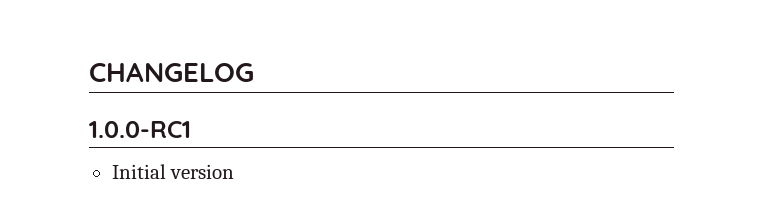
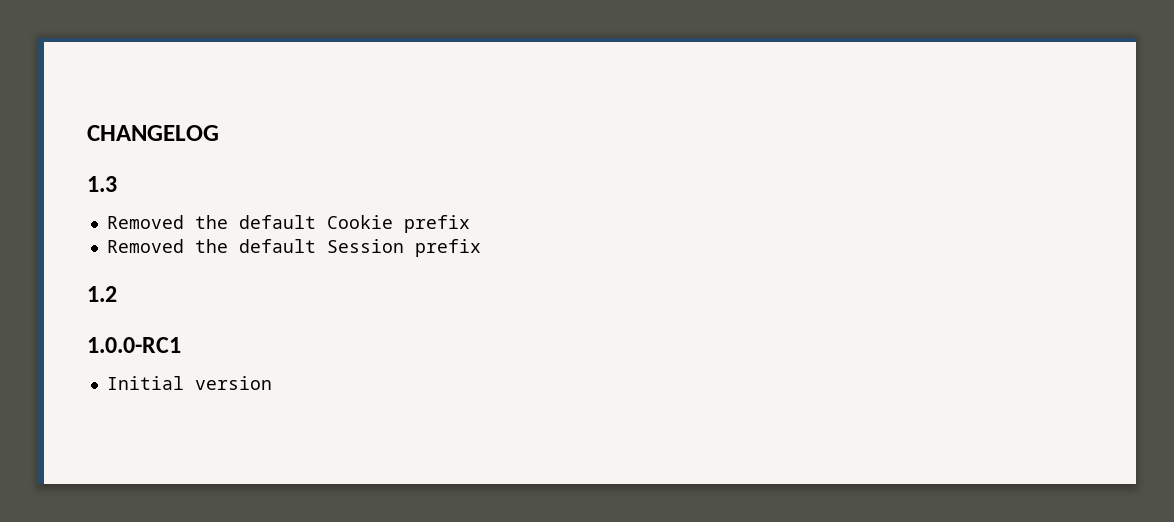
+ 1.3
+ Removed the default Cookie prefix
+ Removed the default Session prefix
+ 1.2

